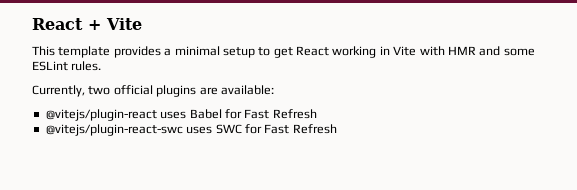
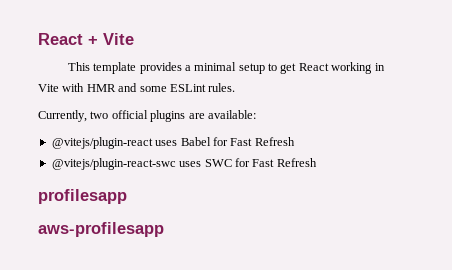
+ profilesapp
+ aws-profilesapp

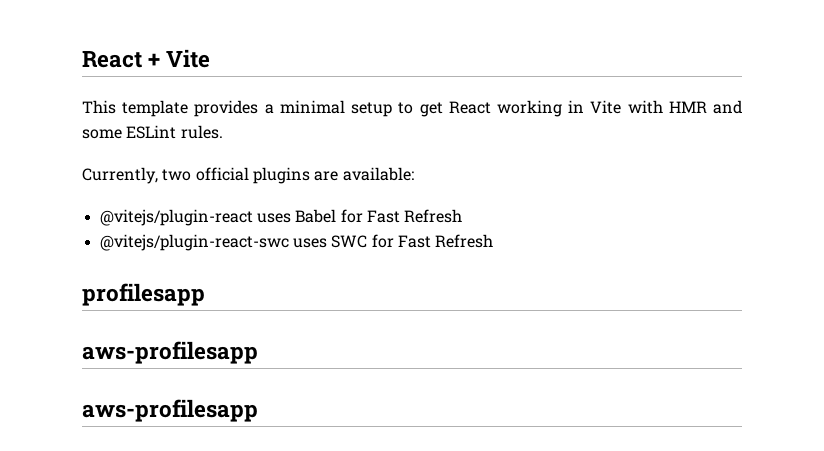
  profilesapp
+ aws-profilesapp

